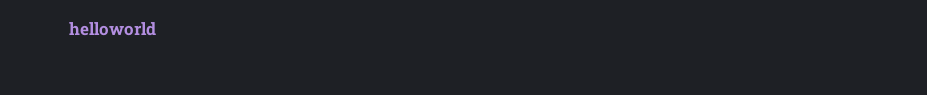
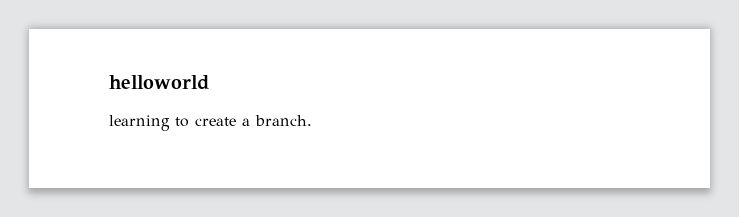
+ learning to create a branch.

